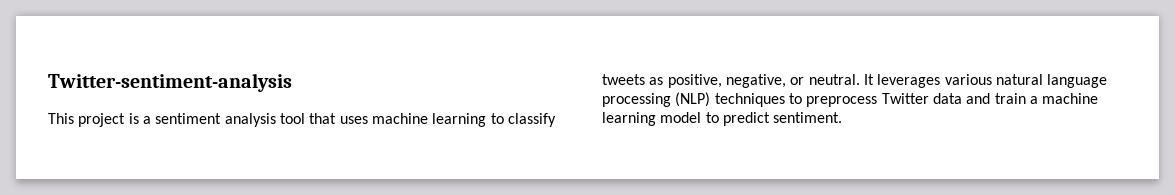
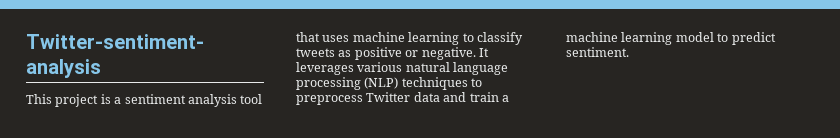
- This project is a sentiment analysis tool that uses machine learning to classify tweets as positive, negative, or neutral.
+ This project is a sentiment analysis tool that uses machine learning to classify tweets as positive or negative.

